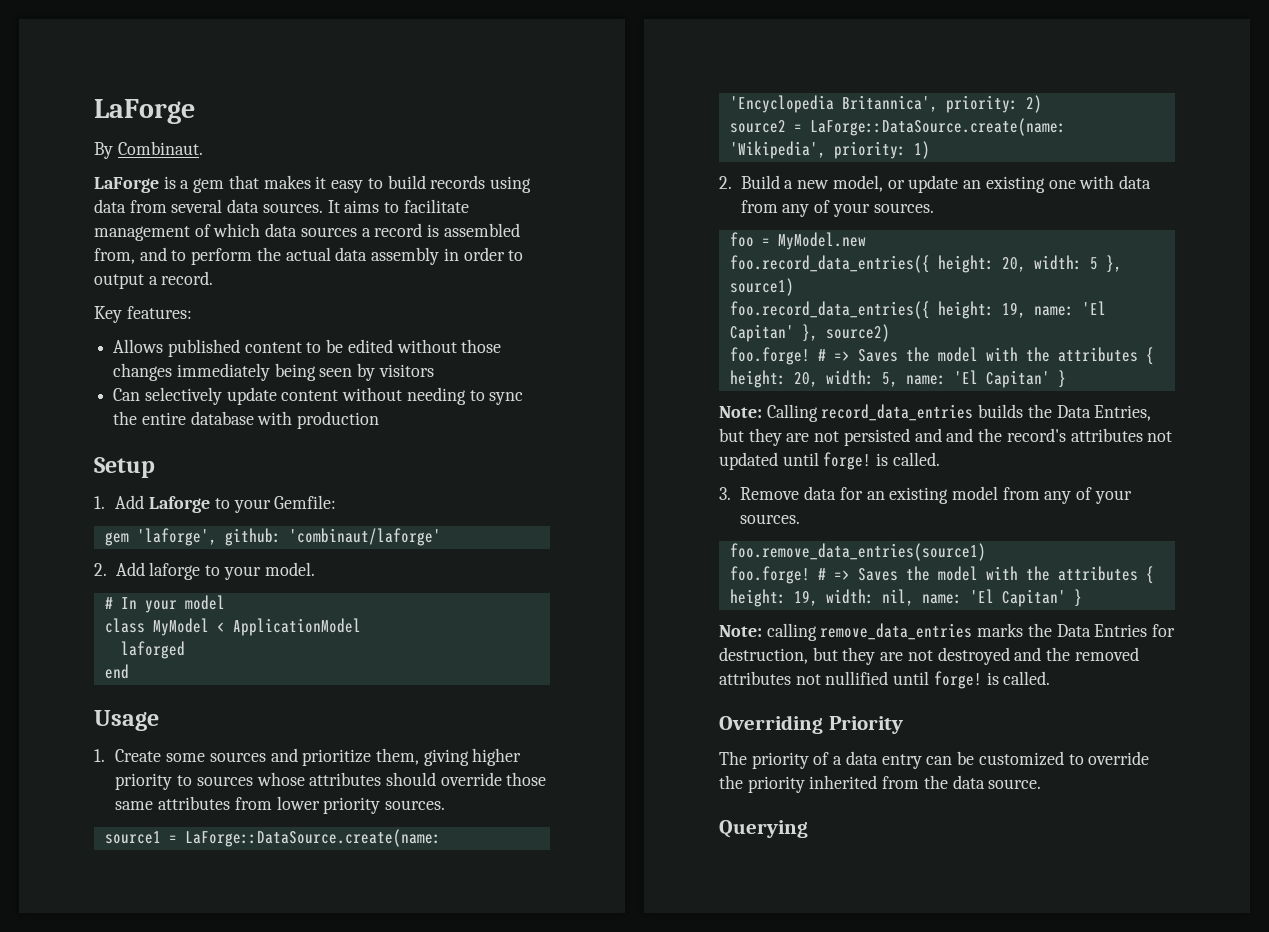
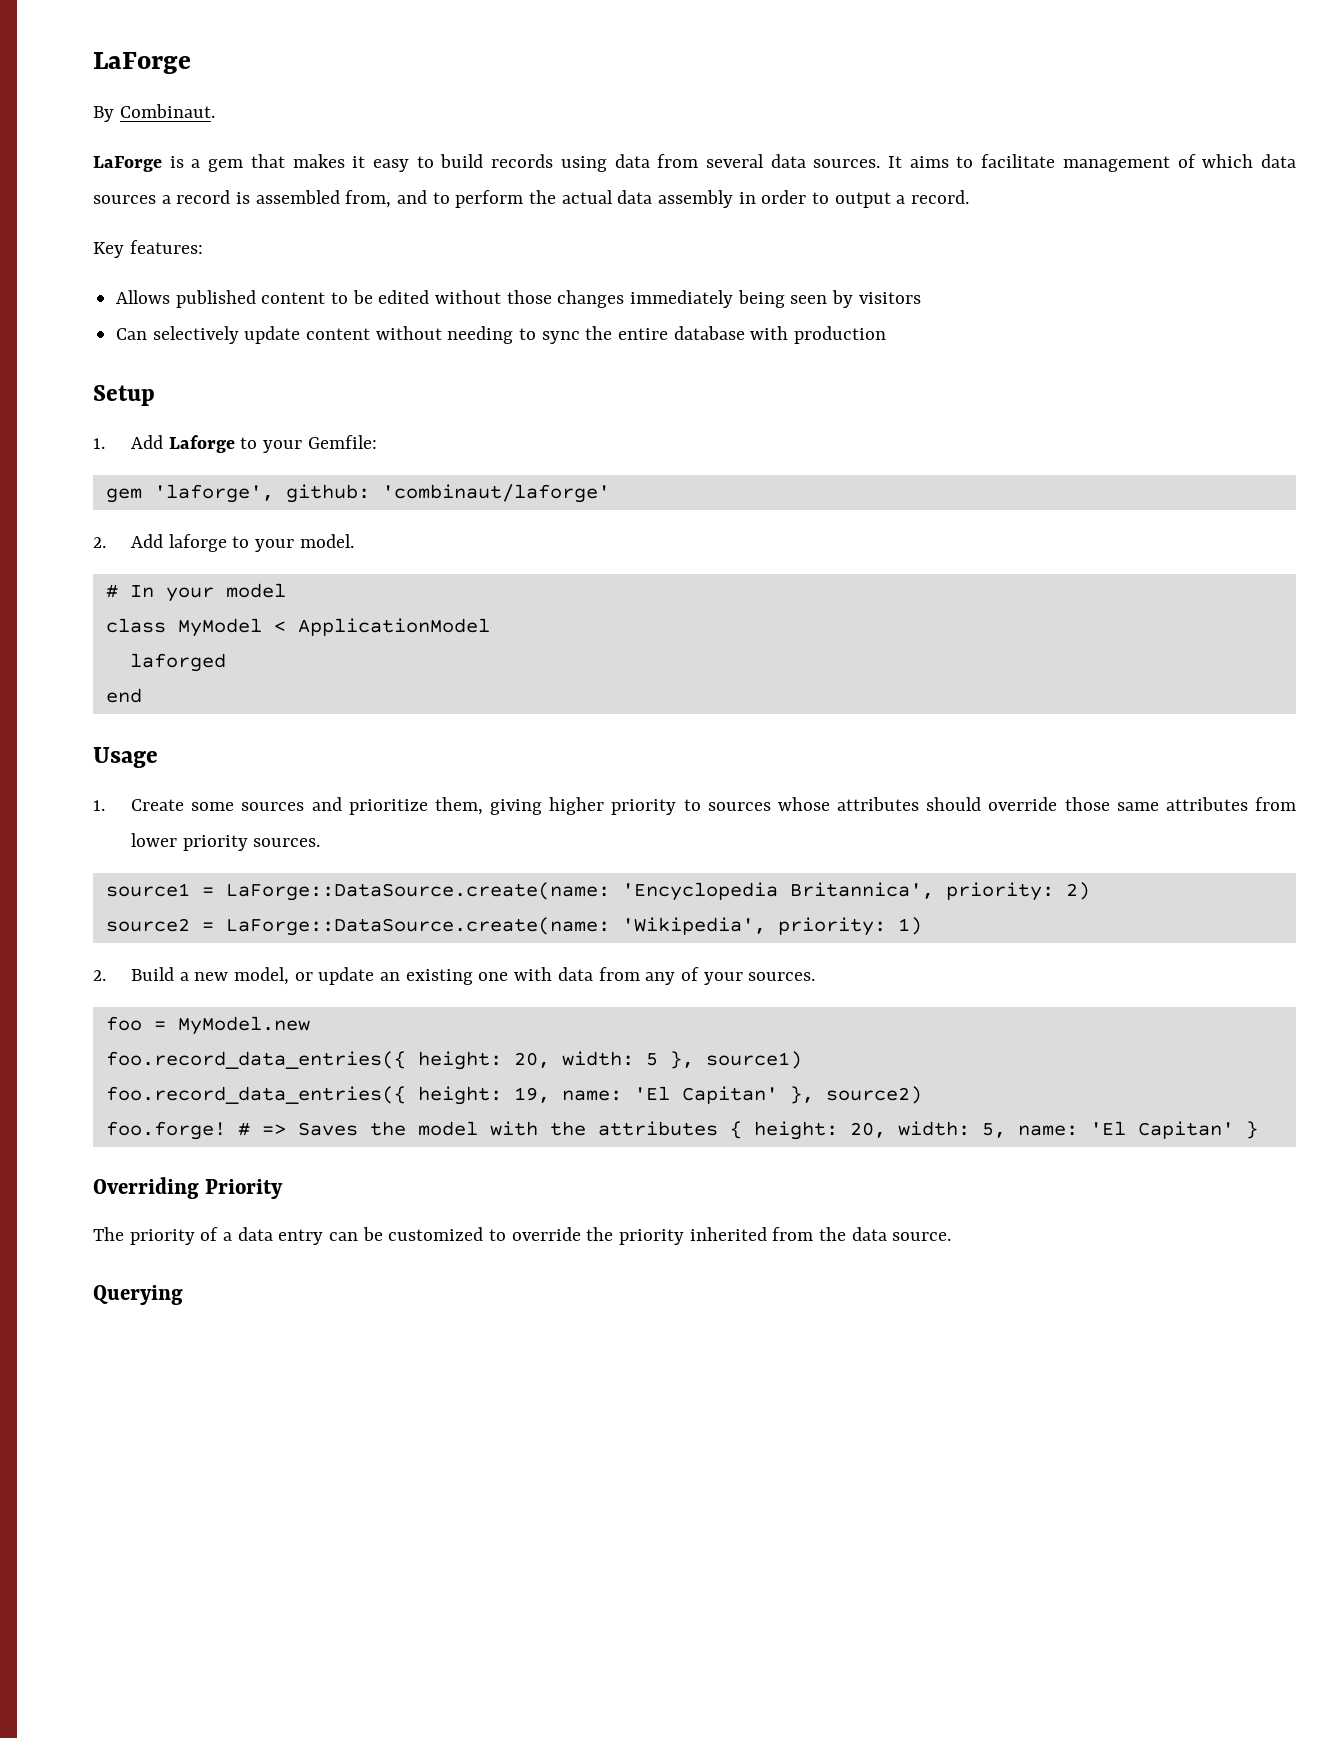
- Note: Calling record_data_entries builds the Data Entries, but they are not persisted and and the record's attributes not updated until forge! is called.
- 3. Remove data for an existing model from any of your sources.
- foo.remove_data_entries(source1)
- foo.forge! # => Saves the model with the attributes { height: 19, width: nil, name: 'El Capitan' }
- Note: calling remove_data_entries marks the Data Entries for destruction, but they are not destroyed and the removed attributes not nullified until forge! is called.

